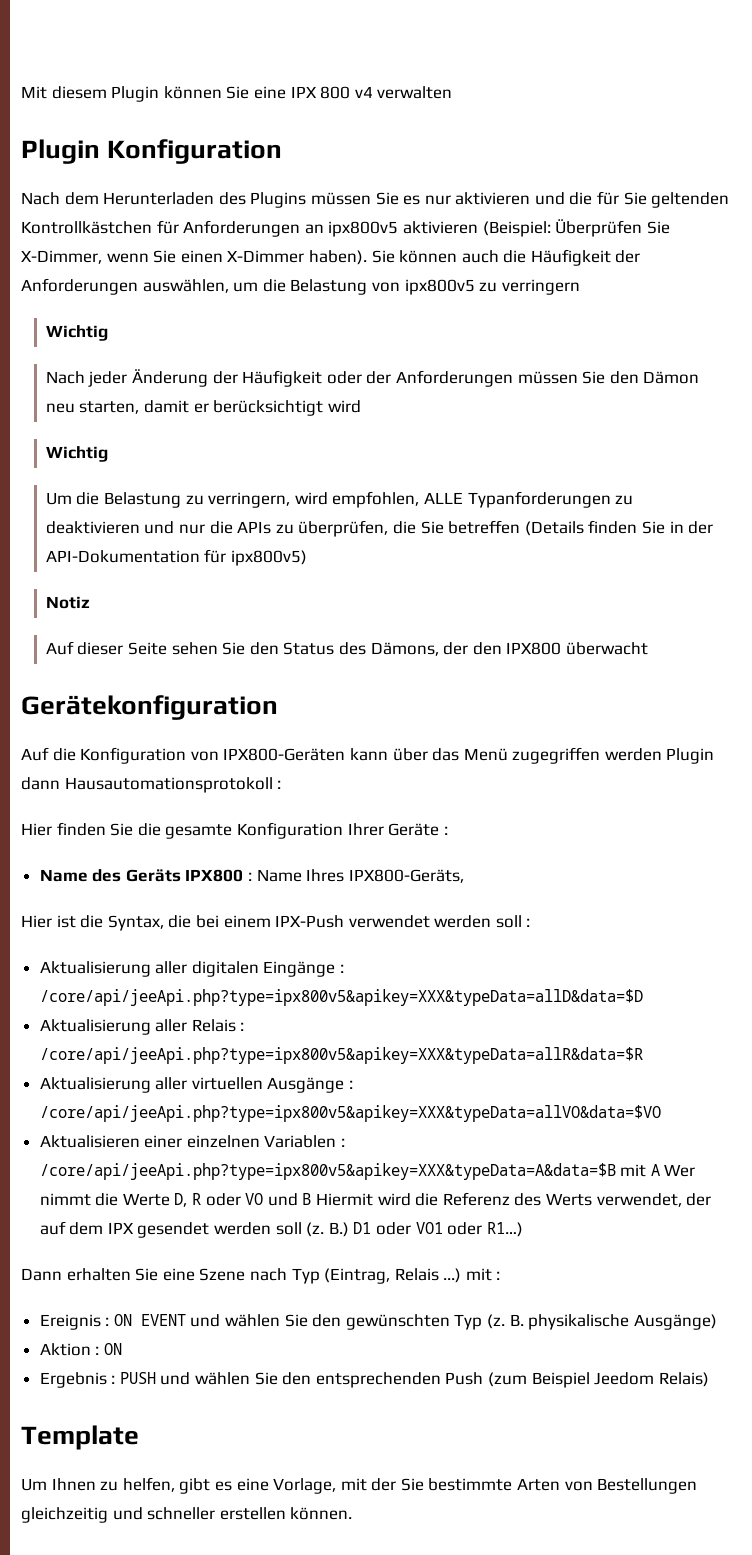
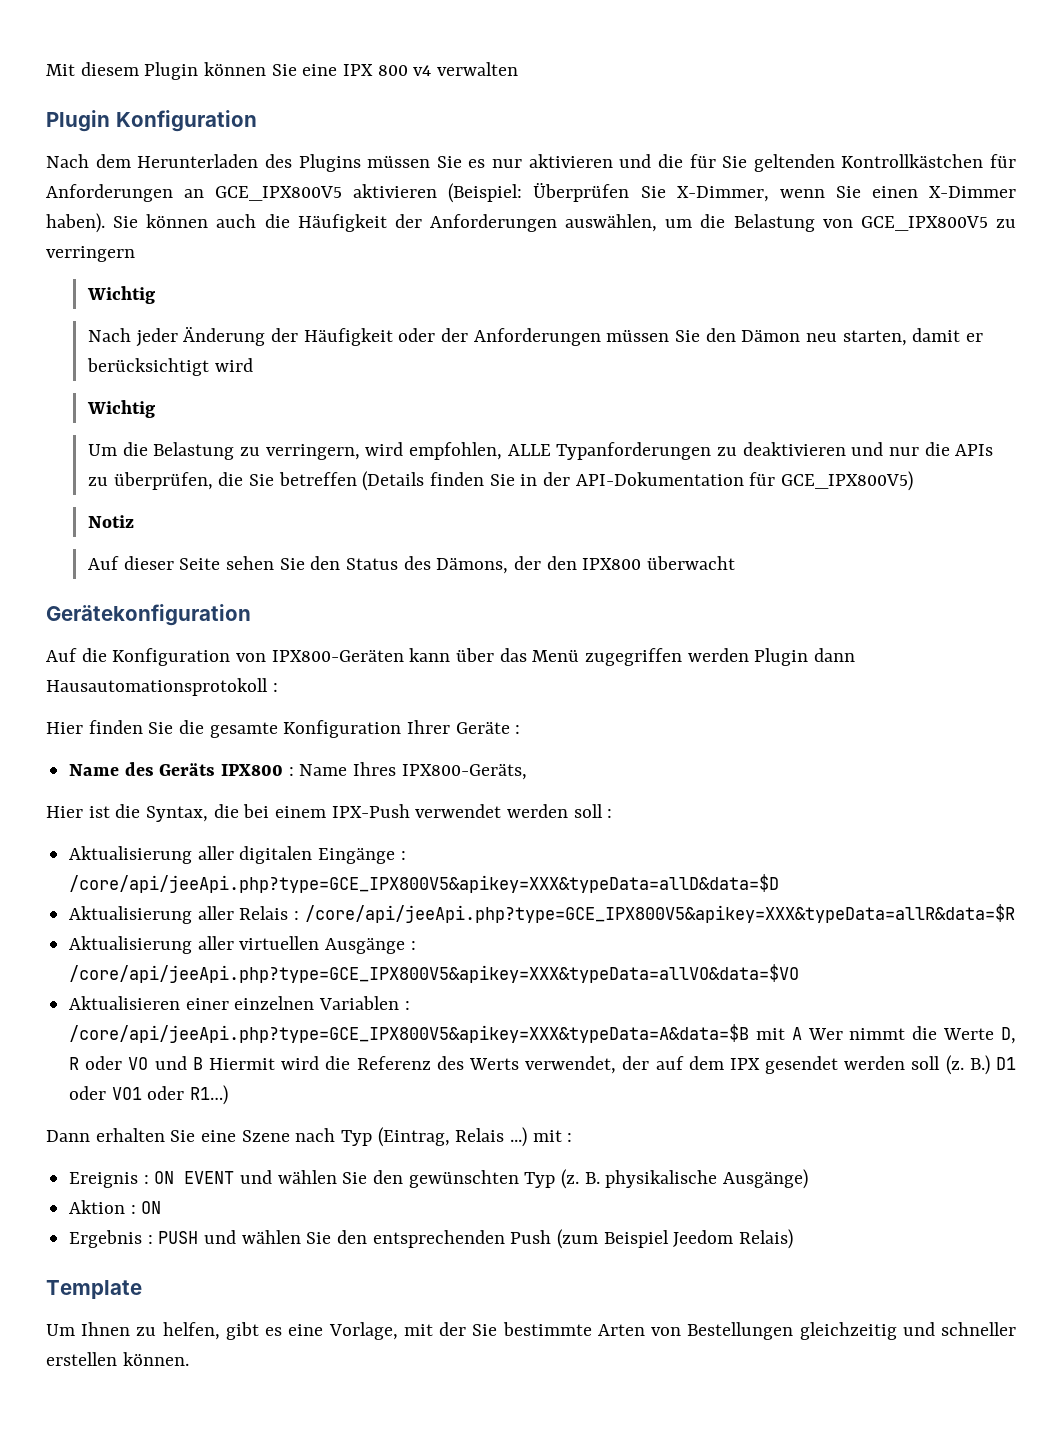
- Nach dem Herunterladen des Plugins müssen Sie es nur aktivieren und die für Sie geltenden Kontrollkästchen für Anforderungen an ipx800v5 aktivieren (Beispiel: Überprüfen Sie X-Dimmer, wenn Sie einen X-Dimmer haben).
+ Nach dem Herunterladen des Plugins müssen Sie es nur aktivieren und die für Sie geltenden Kontrollkästchen für Anforderungen an GCE_IPX800V5 aktivieren (Beispiel: Überprüfen Sie X-Dimmer, wenn Sie einen X-Dimmer haben).
- Sie können auch die Häufigkeit der Anforderungen auswählen, um die Belastung von ipx800v5 zu verringern
+ Sie können auch die Häufigkeit der Anforderungen auswählen, um die Belastung von GCE_IPX800V5 zu verringern
- Um die Belastung zu verringern, wird empfohlen, ALLE Typanforderungen zu deaktivieren und nur die APIs zu überprüfen, die Sie betreffen (Details finden Sie in der API-Dokumentation für ipx800v5)
+ Um die Belastung zu verringern, wird empfohlen, ALLE Typanforderungen zu deaktivieren und nur die APIs zu überprüfen, die Sie betreffen (Details finden Sie in der API-Dokumentation für GCE_IPX800V5)
- Aktualisierung aller digitalen Eingänge : /core/api/jeeApi.php?type=ipx800v5&apikey=XXX&typeData=allD&data=$D
+ Aktualisierung aller digitalen Eingänge : /core/api/jeeApi.php?type=GCE_IPX800V5&apikey=XXX&typeData=allD&data=$D
- Aktualisierung aller Relais : /core/api/jeeApi.php?type=ipx800v5&apikey=XXX&typeData=allR&data=$R
+ Aktualisierung aller Relais : /core/api/jeeApi.php?type=GCE_IPX800V5&apikey=XXX&typeData=allR&data=$R
- Aktualisierung aller virtuellen Ausgänge : /core/api/jeeApi.php?type=ipx800v5&apikey=XXX&typeData=allVO&data=$VO
+ Aktualisierung aller virtuellen Ausgänge : /core/api/jeeApi.php?type=GCE_IPX800V5&apikey=XXX&typeData=allVO&data=$VO
- Aktualisieren einer einzelnen Variablen : /core/api/jeeApi.php?type=ipx800v5&apikey=XXX&typeData=A&data=$B mit A Wer nimmt die Werte D, R oder VO und B Hiermit wird die Referenz des Werts verwendet, der auf dem IPX gesendet werden soll (z.
+ Aktualisieren einer einzelnen Variablen : /core/api/jeeApi.php?type=GCE_IPX800V5&apikey=XXX&typeData=A&data=$B mit A Wer nimmt die Werte D, R oder VO und B Hiermit wird die Referenz des Werts verwendet, der auf dem IPX gesendet werden soll (z.

